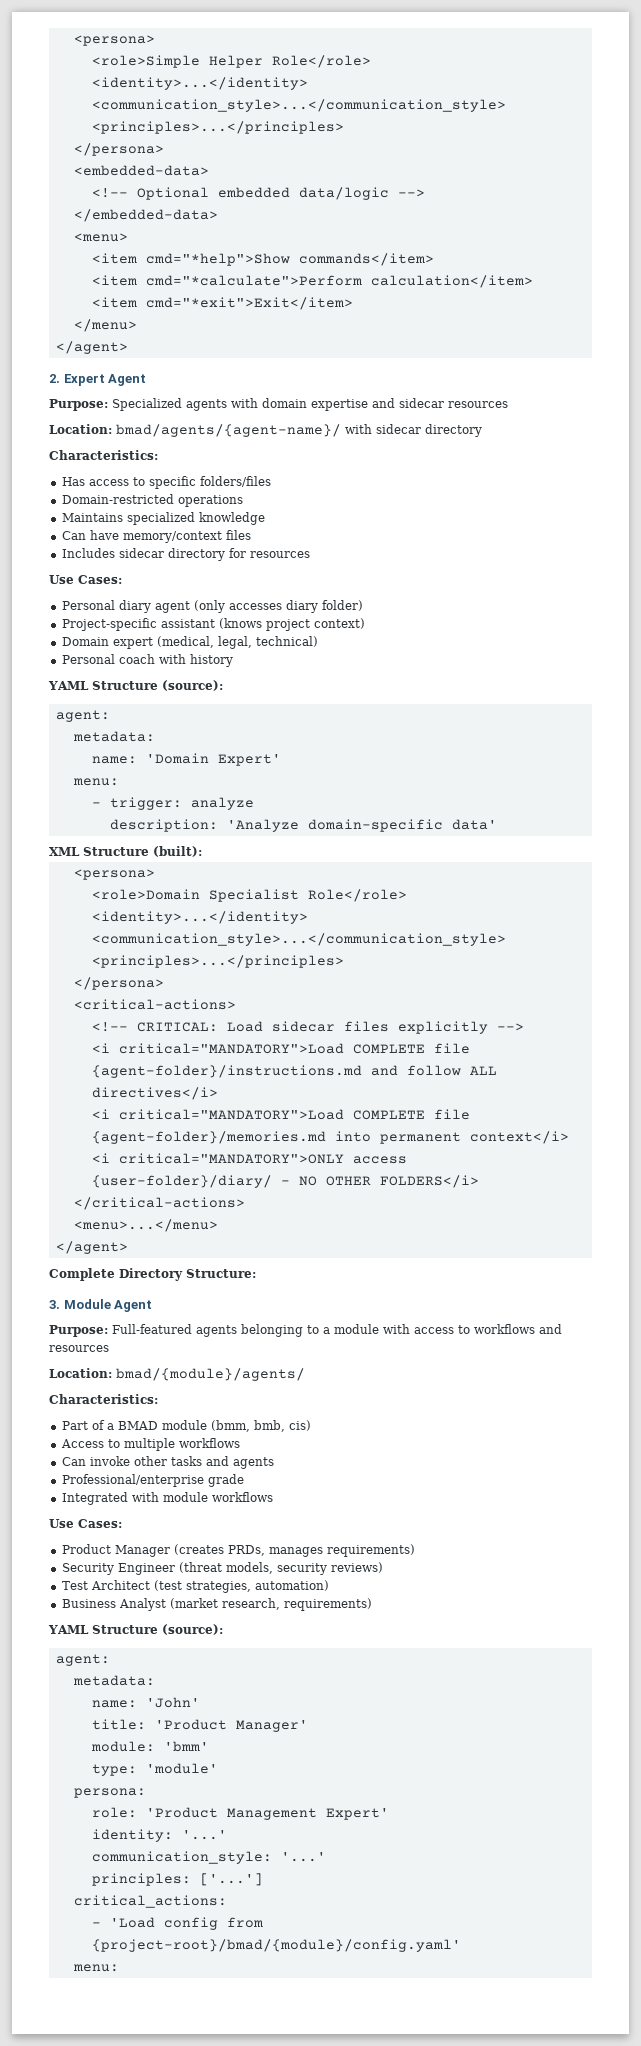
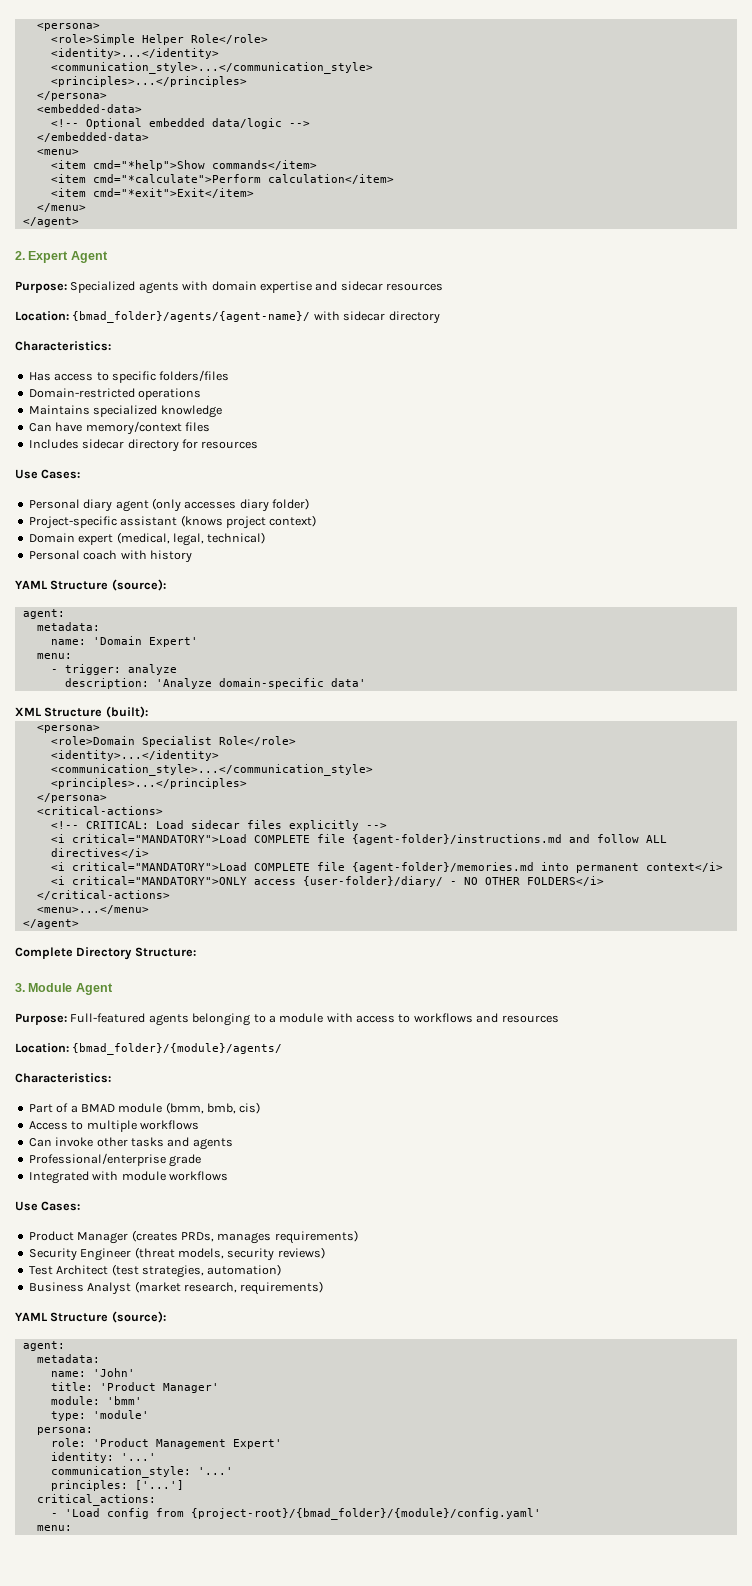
- Location: bmad/agents/{agent-name}/ with sidecar directory
+ Location: {bmad_folder}/agents/{agent-name}/ with sidecar directory
- Location: bmad/{module}/agents/
+ Location: {bmad_folder}/{module}/agents/
- - 'Load config from {project-root}/bmad/{module}/config.yaml'
+ - 'Load config from {project-root}/{bmad_folder}/{module}/config.yaml'

